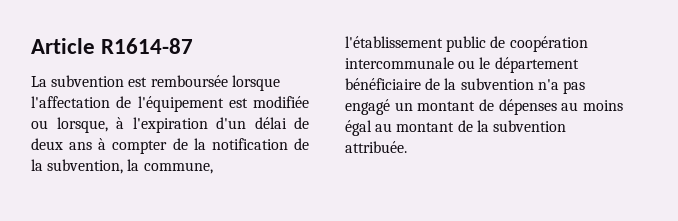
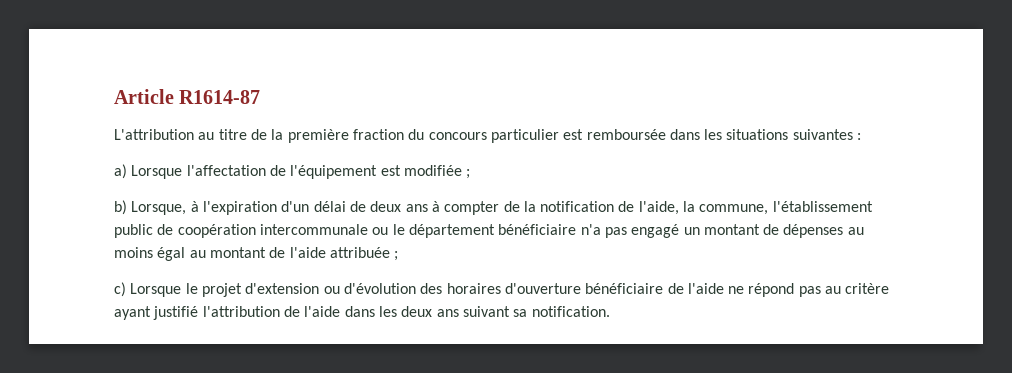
- La subvention est remboursée lorsque l'affectation de l'équipement est modifiée ou lorsque, à l'expiration d'un délai de deux ans à compter de la notification de la subvention, la commune, l'établissement public de coopération intercommunale ou le département bénéficiaire de la subvention n'a pas engagé un montant de dépenses au moins égal au montant de la subvention attribuée.
+ L'attribution au titre de la première fraction du concours particulier est remboursée dans les situations suivantes :
+ a) Lorsque l'affectation de l'équipement est modifiée ;
+ b) Lorsque, à l'expiration d'un délai de deux ans à compter de la notification de l'aide, la commune, l'établissement public de coopération intercommunale ou le département bénéficiaire n'a pas engagé un montant de dépenses au moins égal au montant de l'aide attribuée ;
+ c) Lorsque le projet d'extension ou d'évolution des horaires d'ouverture bénéficiaire de l'aide ne répond pas au critère ayant justifié l'attribution de l'aide dans les deux ans suivant sa notification.

